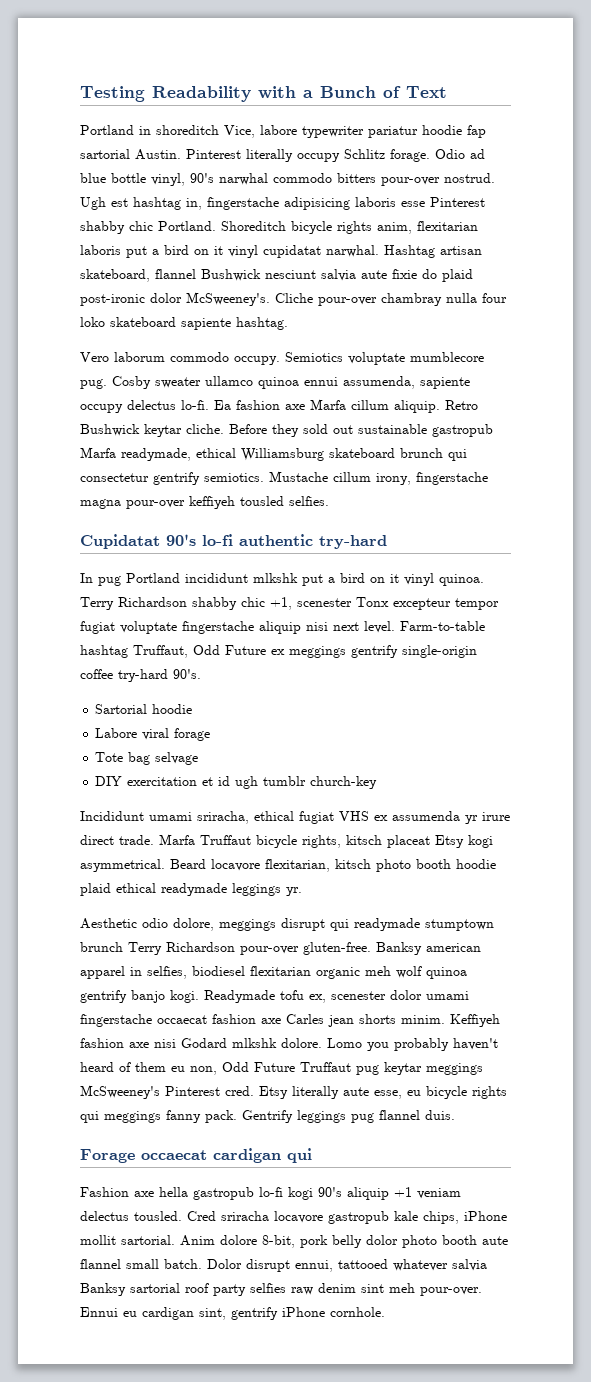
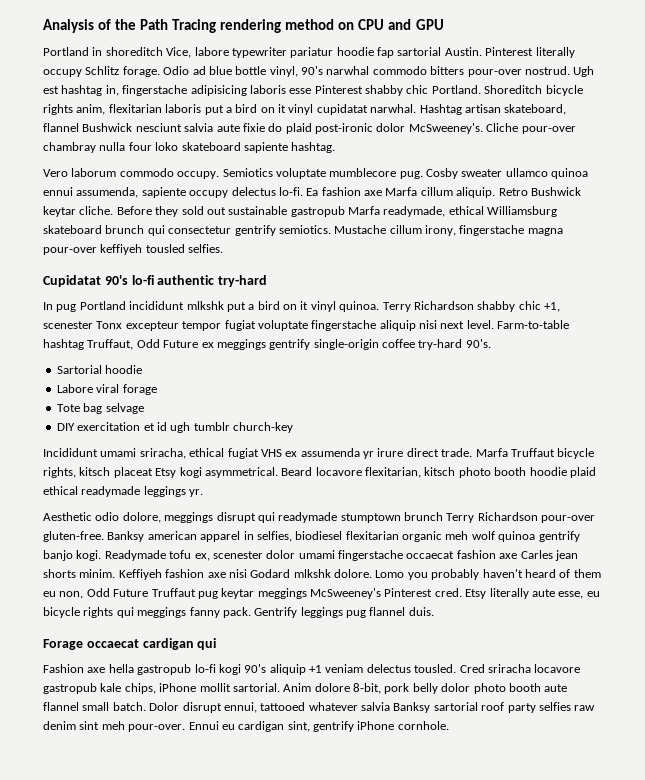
- Testing Readability with a Bunch of Text
+ Analysis of the Path Tracing rendering method on CPU and GPU

